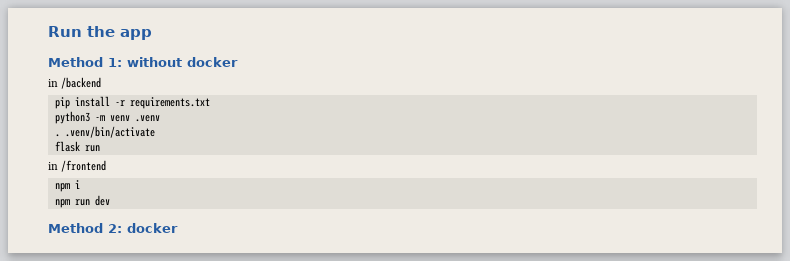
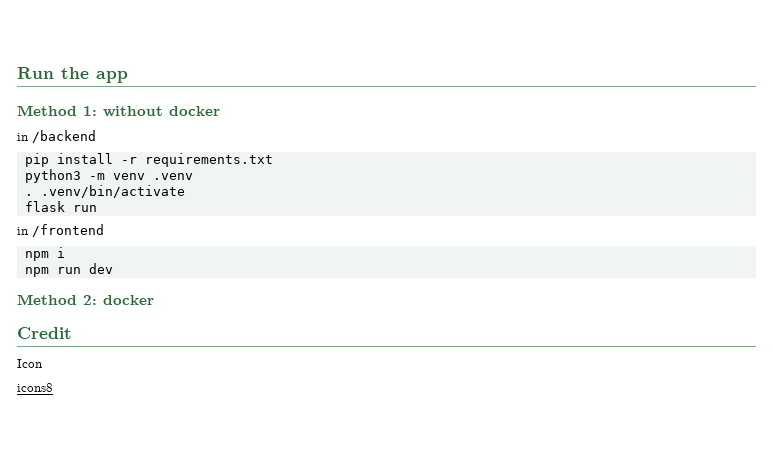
+ Credit
+ Icon
+ icons8

